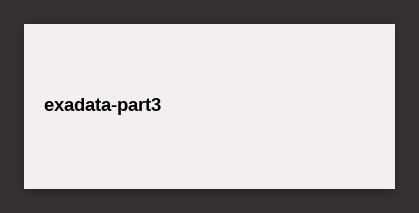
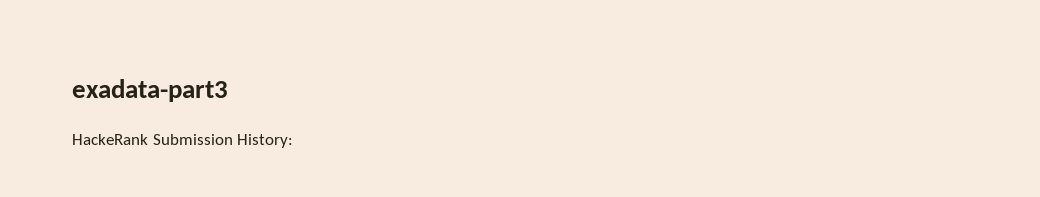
+ HackeRank Submission History:

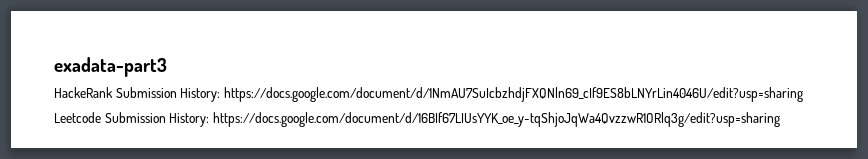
- HackeRank Submission History:
+ HackeRank Submission History: https://docs.google.com/document/d/1NmAU7SuIcbzhdjFXQNln69_cIf9ES8bLNYrLin4046U/edit?usp=sharing
+ Leetcode Submission History: https://docs.google.com/document/d/16BIf67LIUsYYK_oe_y-tqShjoJqWa4QvzzwR1ORlq3g/edit?usp=sharing

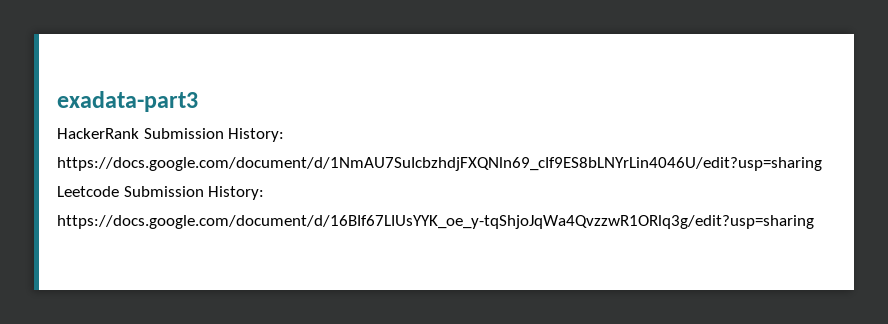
- HackeRank Submission History: https://docs.google.com/document/d/1NmAU7SuIcbzhdjFXQNln69_cIf9ES8bLNYrLin4046U/edit?usp=sharing
+ HackerRank Submission History:
+ https://docs.google.com/document/d/1NmAU7SuIcbzhdjFXQNln69_cIf9ES8bLNYrLin4046U/edit?usp=sharing
- Leetcode Submission History: https://docs.google.com/document/d/16BIf67LIUsYYK_oe_y-tqShjoJqWa4QvzzwR1ORlq3g/edit?usp=sharing
+ Leetcode Submission History:
+ https://docs.google.com/document/d/16BIf67LIUsYYK_oe_y-tqShjoJqWa4QvzzwR1ORlq3g/edit?usp=sharing

